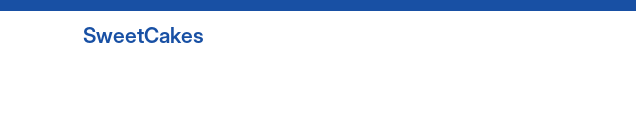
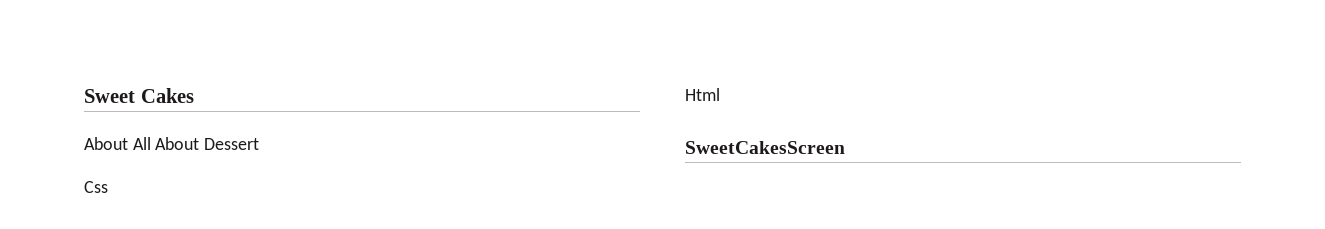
- SweetCakes
+ Sweet Cakes
+ About All About Dessert
+ Css
+ Html
+ SweetCakesScreen

